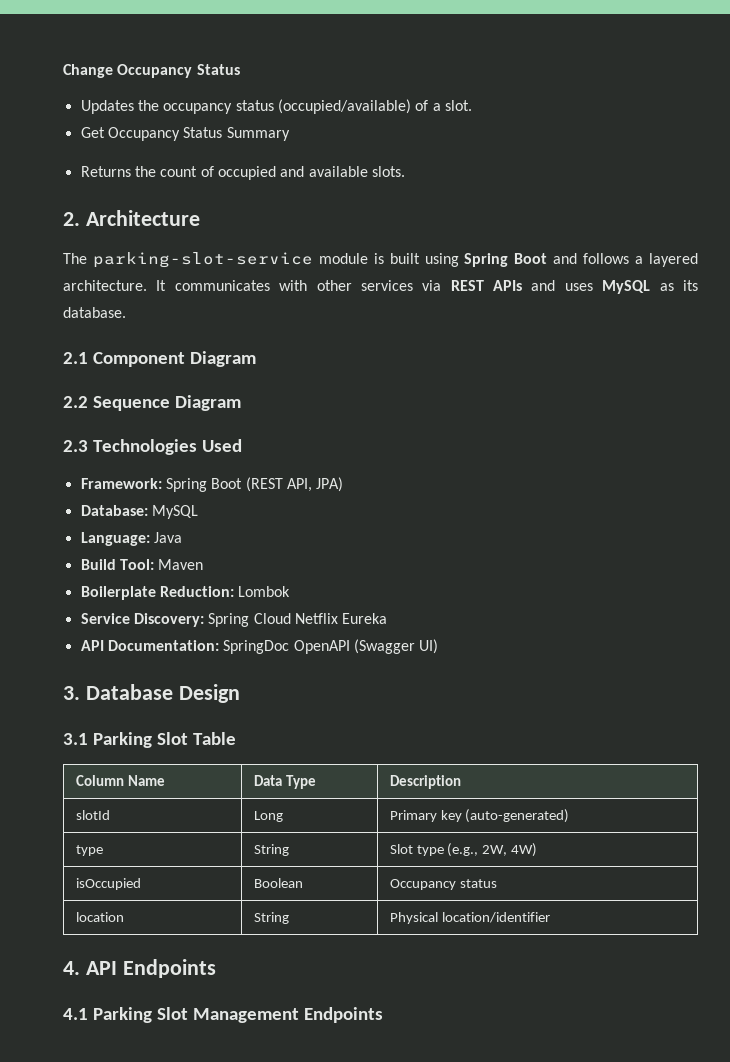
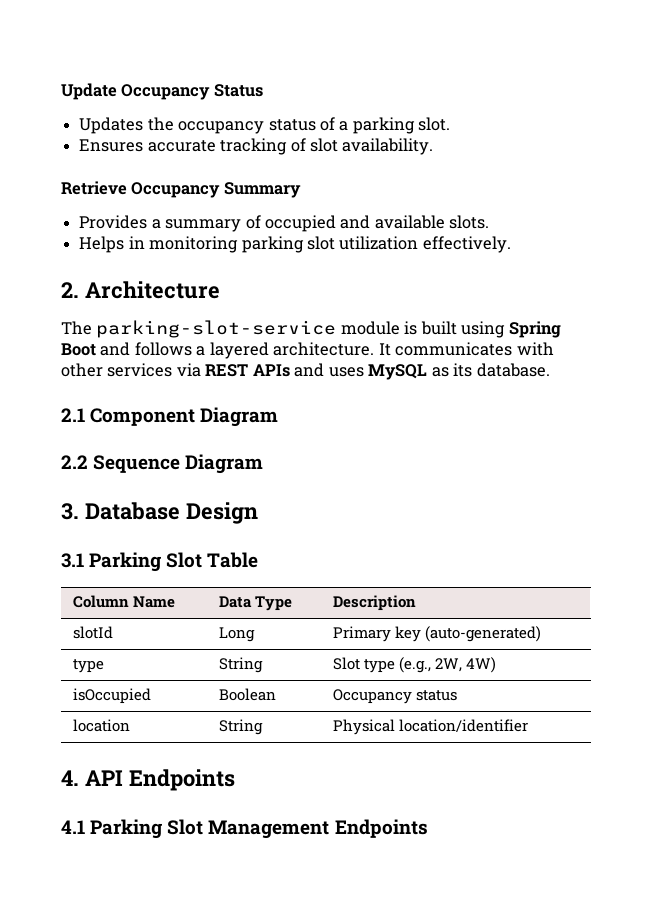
- Change Occupancy Status
+ Update Occupancy Status
- Updates the occupancy status (occupied/available) of a slot.
+ Updates the occupancy status of a parking slot.
- Get Occupancy Status Summary
- Returns the count of occupied and available slots.
+ Ensures accurate tracking of slot availability.
+ Retrieve Occupancy Summary
+ Provides a summary of occupied and available slots.
+ Helps in monitoring parking slot utilization effectively.
- 2.3 Technologies Used
- Framework: Spring Boot (REST API, JPA)
- Database: MySQL
- Language: Java
- Build Tool: Maven
- Boilerplate Reduction: Lombok
- Service Discovery: Spring Cloud Netflix Eureka
- API Documentation: SpringDoc OpenAPI (Swagger UI)

